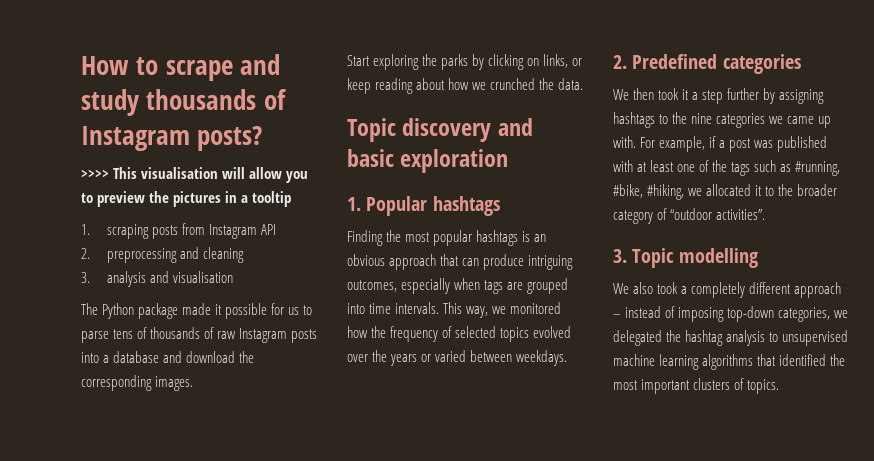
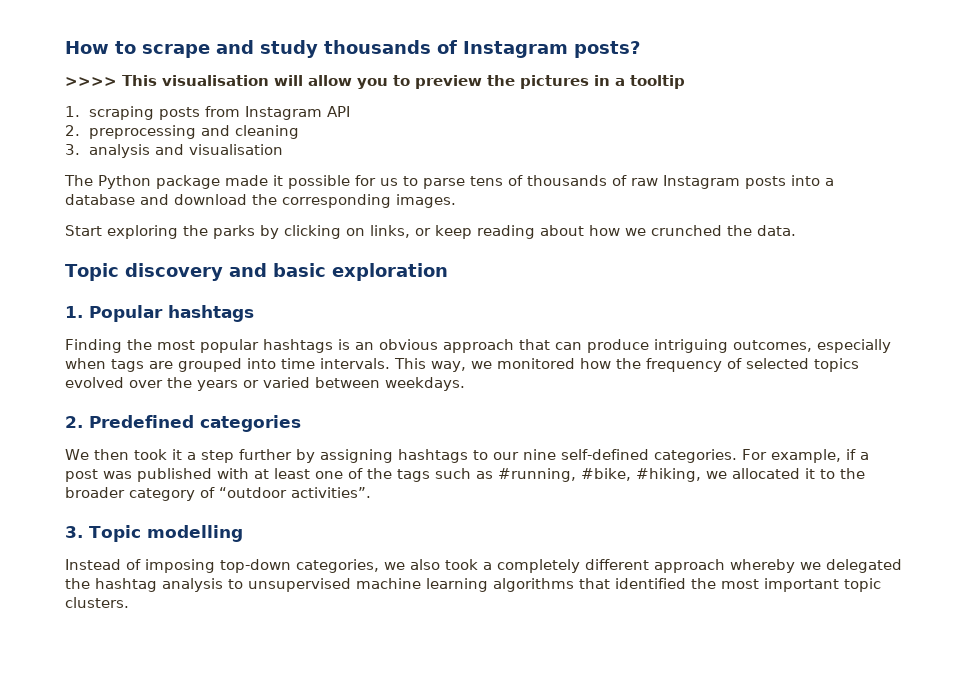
- We then took it a step further by assigning hashtags to the nine categories we came up with.
+ We then took it a step further by assigning hashtags to our nine self-defined categories.
- We also took a completely different approach – instead of imposing top-down categories, we delegated the hashtag analysis to unsupervised machine learning algorithms that identified the most important clusters of topics.
+ Instead of imposing top-down categories, we also took a completely different approach whereby we delegated the hashtag analysis to unsupervised machine learning algorithms that identified the most important topic clusters.

